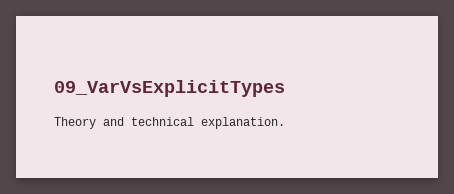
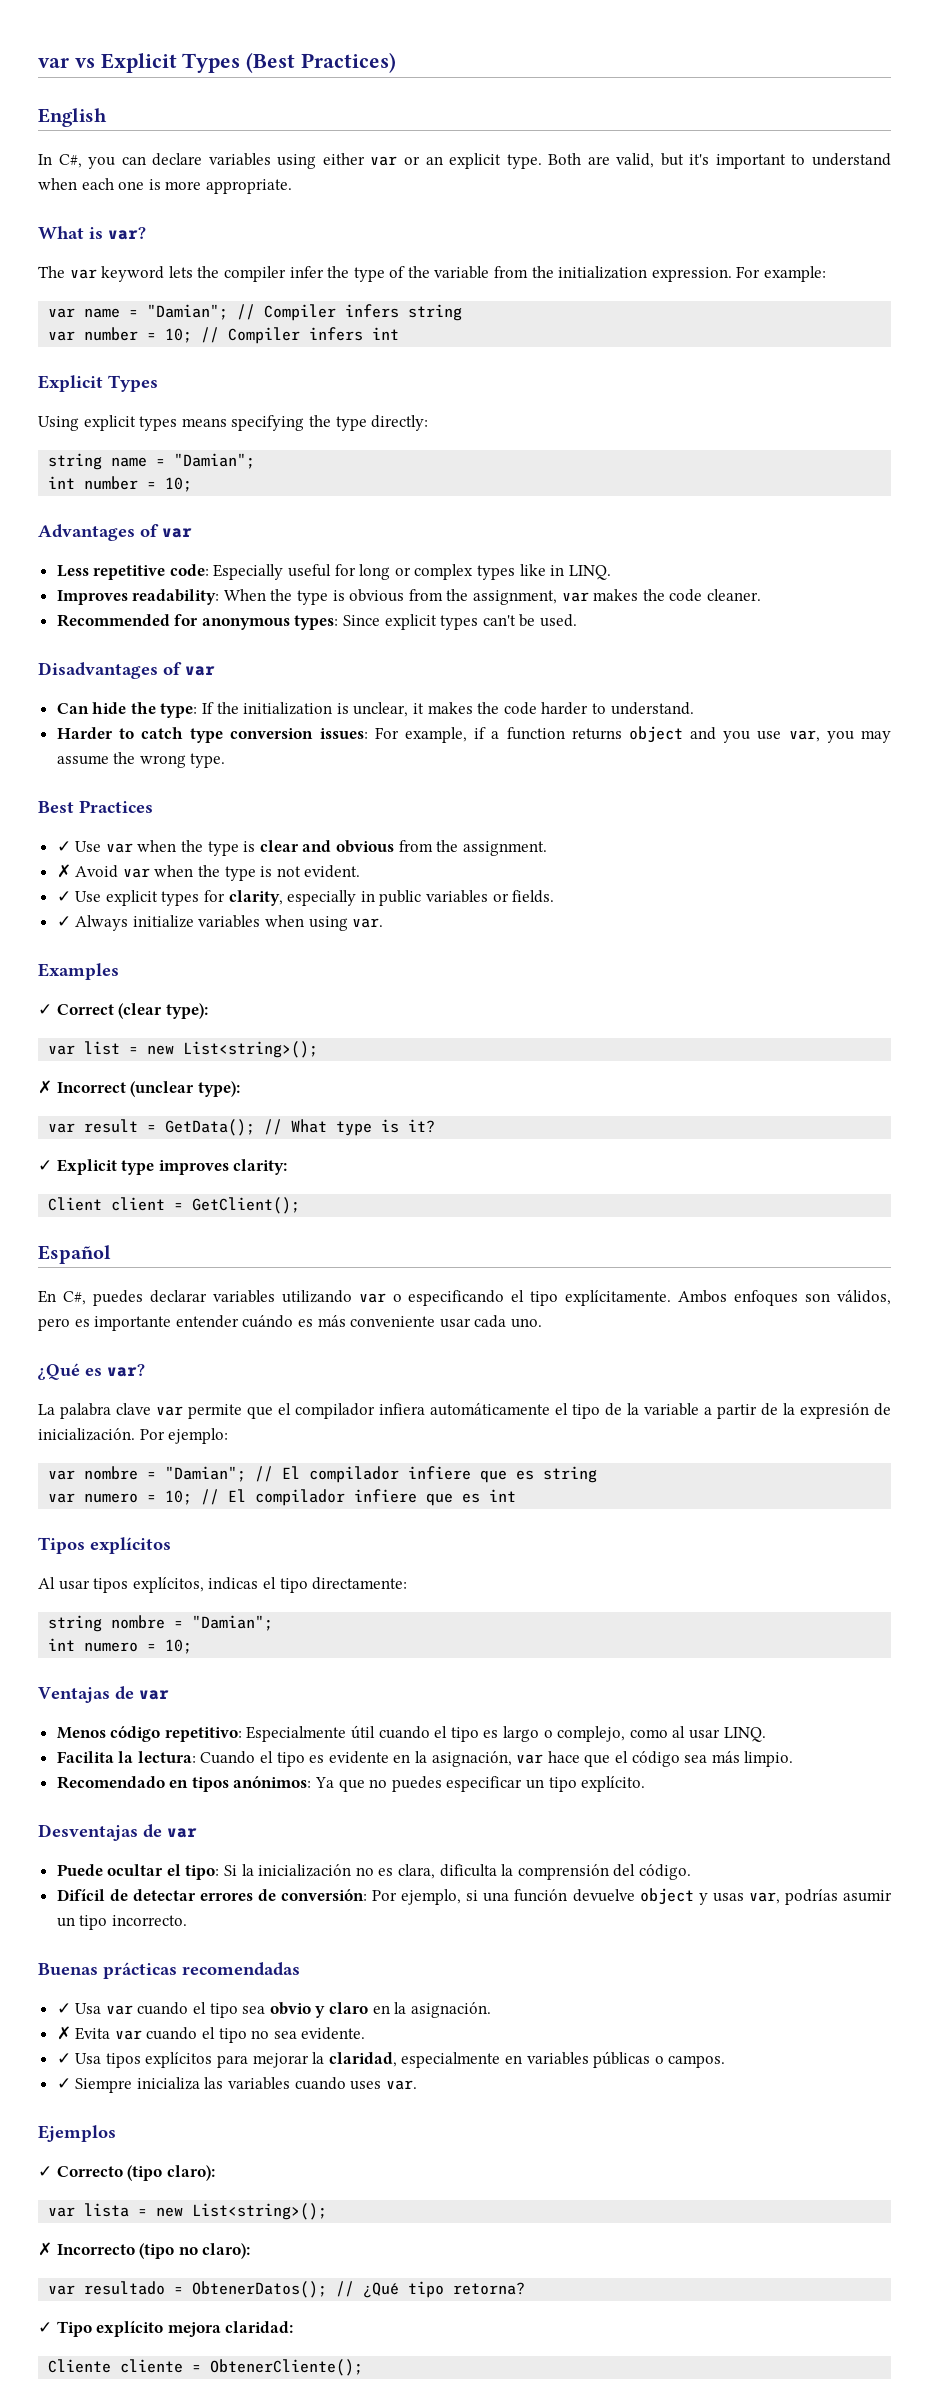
- 09_VarVsExplicitTypes
- Theory and technical explanation.
+ var vs Explicit Types (Best Practices)
+ English
+ In C#, you can declare variables using either var or an explicit type. Both are valid, but it's important to understand when each one is more appropriate.
+ What is var?
+ The var keyword lets the compiler infer the type of the variable from the initialization expression. For example:
+ var name = "Damian"; // Compiler infers string
+ var number = 10; // Compiler infers int
+ Explicit Types
+ Using explicit types means specifying the type directly:
+ string name = "Damian";
+ int number = 10;
+ Advantages of var
+ Less repetitive code: Especially useful for long or complex types like in LINQ.
+ Improves readability: When the type is obvious from the assignment, var makes the code cleaner.
+ Recommended for anonymous types: Since explicit types can't be used.
+ Disadvantages of var
+ Can hide the type: If the initialization is unclear, it makes the code harder to understand.
+ Harder to catch type conversion issues: For example, if a function returns object and you use var, you may assume the wrong type.
+ Best Practices
+ ✓ Use var when the type is clear and obvious from the assignment.
+ ✗ Avoid var when the type is not evident.
+ ✓ Use explicit types for clarity, especially in public variables or fields.
+ ✓ Always initialize variables when using var.
+ Examples
+ ✓ Correct (clear type):
+ var list = new List<string>();
+ ✗ Incorrect (unclear type):
+ var result = GetData(); // What type is it?
+ ✓ Explicit type improves clarity:
+ Client client = GetClient();
+ Español
+ En C#, puedes declarar variables utilizando var o especificando el tipo explícitamente. Ambos enfoques son válidos, pero es importante entender cuándo es más conveniente usar cada uno.
+ ¿Qué es var?
+ La palabra clave var permite que el compilador infiera automáticamente el tipo de la variable a partir de la expresión de inicialización. Por ejemplo:
+ var nombre = "Damian"; // El compilador infiere que es string
+ var numero = 10; // El compilador infiere que es int
+ Tipos explícitos
+ Al usar tipos explícitos, indicas el tipo directamente:
+ string nombre = "Damian";
+ int numero = 10;
+ Ventajas de var
+ Menos código repetitivo: Especialmente útil cuando el tipo es largo o complejo, como al usar LINQ.
+ Facilita la lectura: Cuando el tipo es evidente en la asignación, var hace que el código sea más limpio.
+ Recomendado en tipos anónimos: Ya que no puedes especificar un tipo explícito.
+ Desventajas de var
+ Puede ocultar el tipo: Si la inicialización no es clara, dificulta la comprensión del código.
+ Difícil de detectar errores de conversión: Por ejemplo, si una función devuelve object y usas var, podrías asumir un tipo incorrecto.
+ Buenas prácticas recomendadas
+ ✓ Usa var cuando el tipo sea obvio y claro en la asignación.
+ ✗ Evita var cuando el tipo no sea evidente.
+ ✓ Usa tipos explícitos para mejorar la claridad, especialmente en variables públicas o campos.
+ ✓ Siempre inicializa las variables cuando uses var.
+ Ejemplos
+ ✓ Correcto (tipo claro):
+ var lista = new List<string>();
+ ✗ Incorrecto (tipo no claro):
+ var resultado = ObtenerDatos(); // ¿Qué tipo retorna?
+ ✓ Tipo explícito mejora claridad:
+ Cliente cliente = ObtenerCliente();

